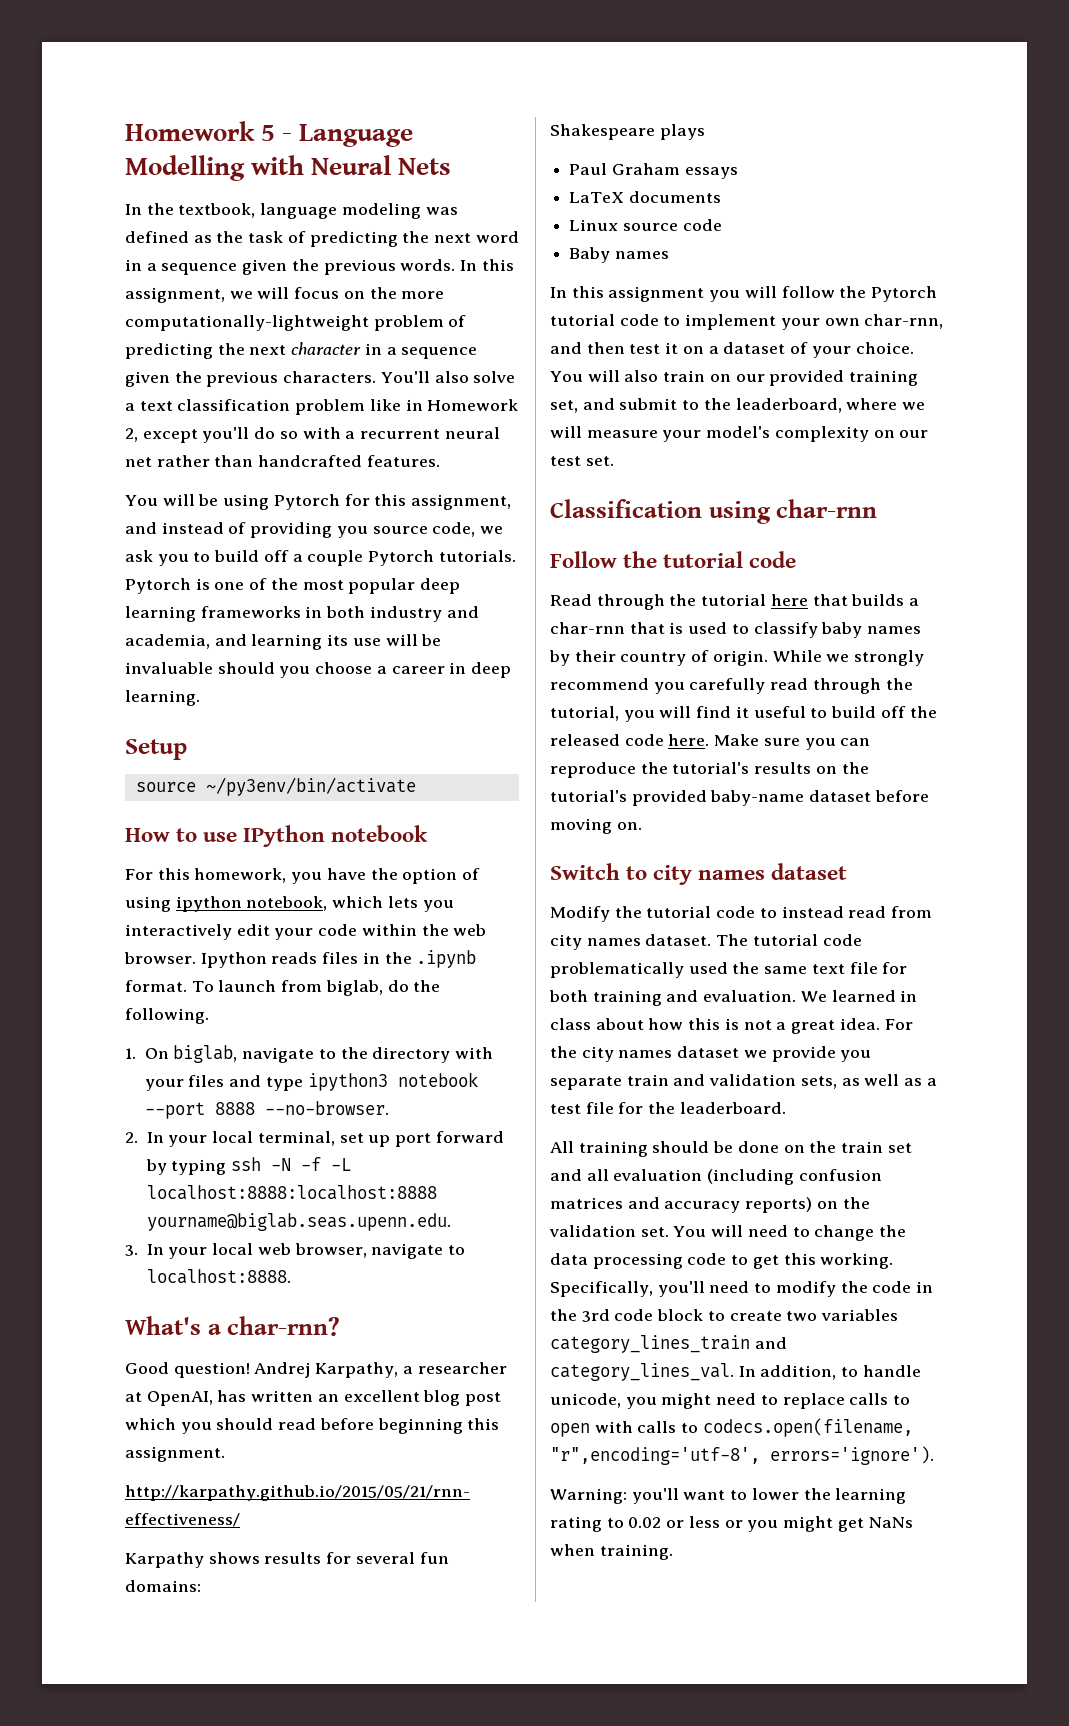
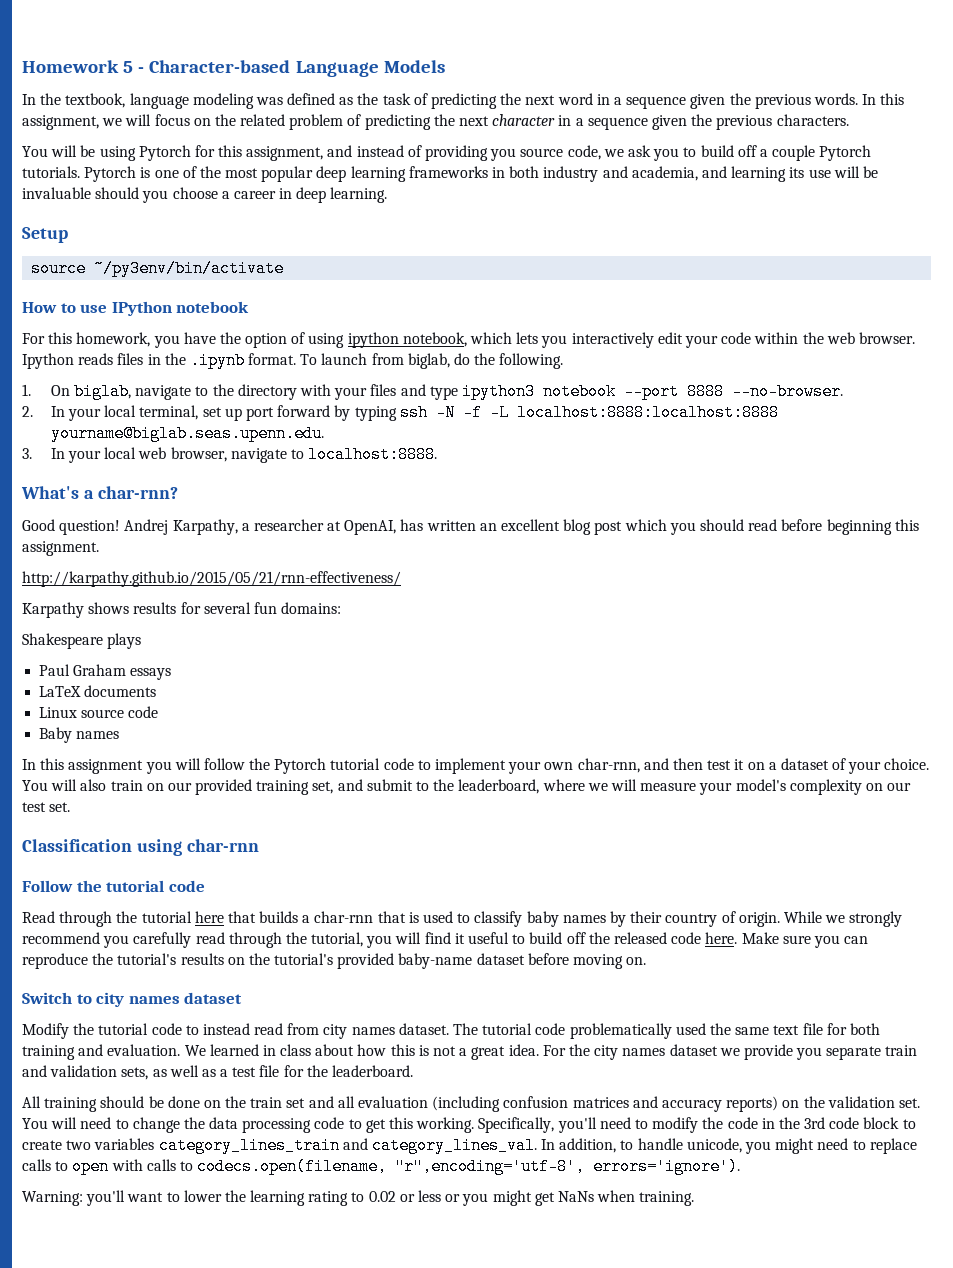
- Homework 5 - Language Modelling with Neural Nets
+ Homework 5 - Character-based Language Models
- In this assignment, we will focus on the more computationally-lightweight problem of predicting the next character in a sequence given the previous characters. You'll also solve a text classification problem like in Homework 2, except you'll do so with a recurrent neural net rather than handcrafted features.
+ In this assignment, we will focus on the related problem of predicting the next character in a sequence given the previous characters.

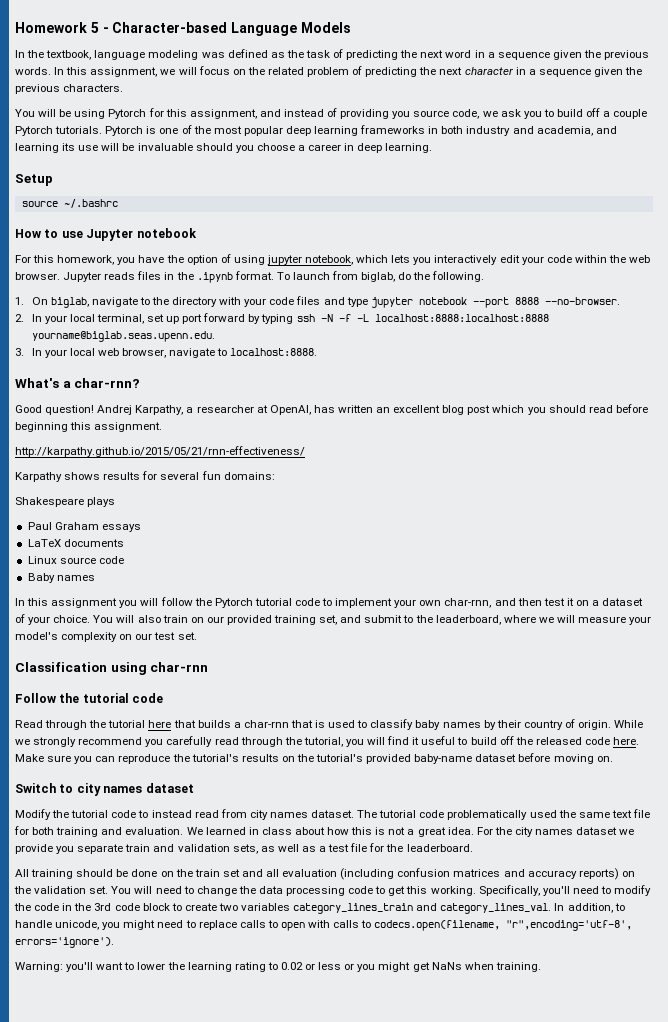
- source ~/py3env/bin/activate
+ source ~/.bashrc
- How to use IPython notebook
+ How to use Jupyter notebook
- For this homework, you have the option of using ipython notebook, which lets you interactively edit your code within the web browser.
+ For this homework, you have the option of using jupyter notebook, which lets you interactively edit your code within the web browser.
- Ipython reads files in the .ipynb format.
+ Jupyter reads files in the .ipynb format.
- 1. On biglab, navigate to the directory with your files and type ipython3 notebook --port 8888 --no-browser.
+ 1. On biglab, navigate to the directory with your code files and type jupyter notebook --port 8888 --no-browser.

